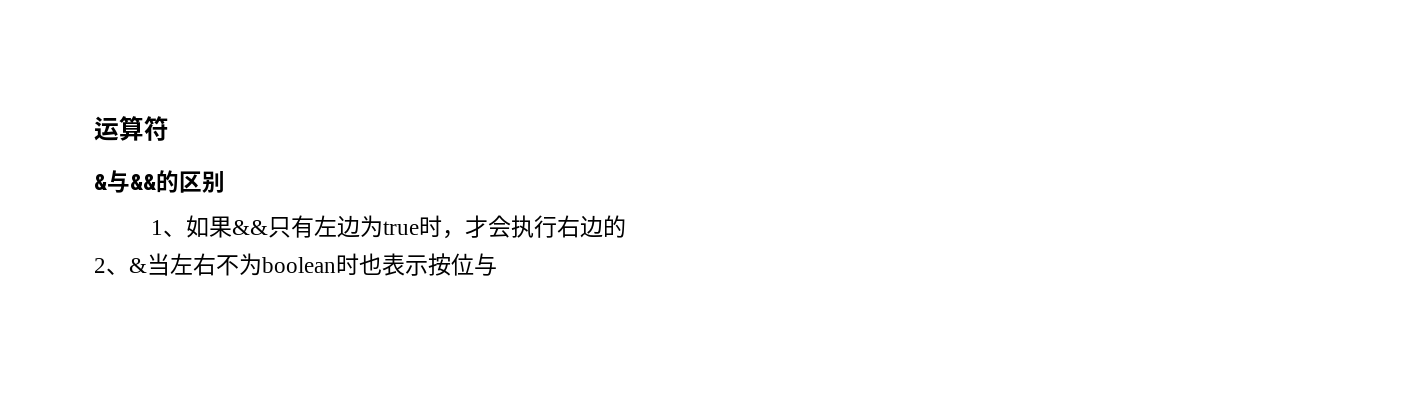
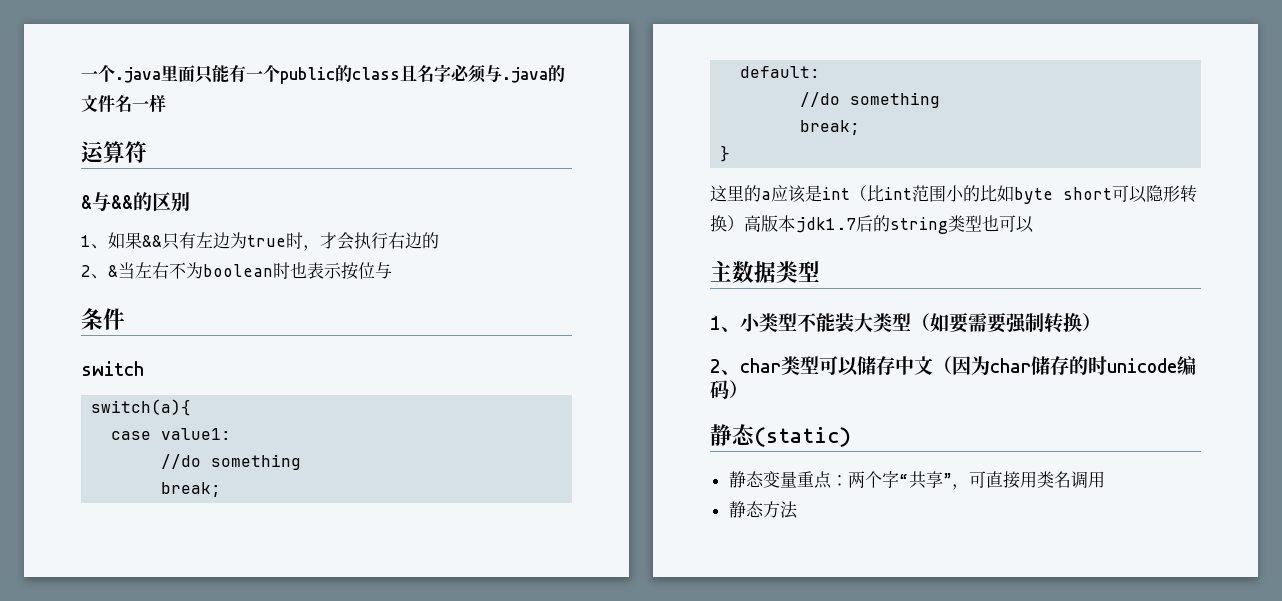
+ 一个.java里面只能有一个public的class且名字必须与.java的文件名一样
+ 条件
+ switch
+ switch(a){
+ case value1:
+ //do something
+ break;
+ default:
+ //do something
+ break;
+ }
+ 这里的a应该是int（比int范围小的比如byte short可以隐形转换）高版本jdk1.7后的string类型也可以
+ 主数据类型
+ 1、小类型不能装大类型（如要需要强制转换）
+ 2、char类型可以储存中文（因为char储存的时unicode编码）
+ 静态(static)
+ 静态变量重点：两个字“共享”，可直接用类名调用
+ 静态方法

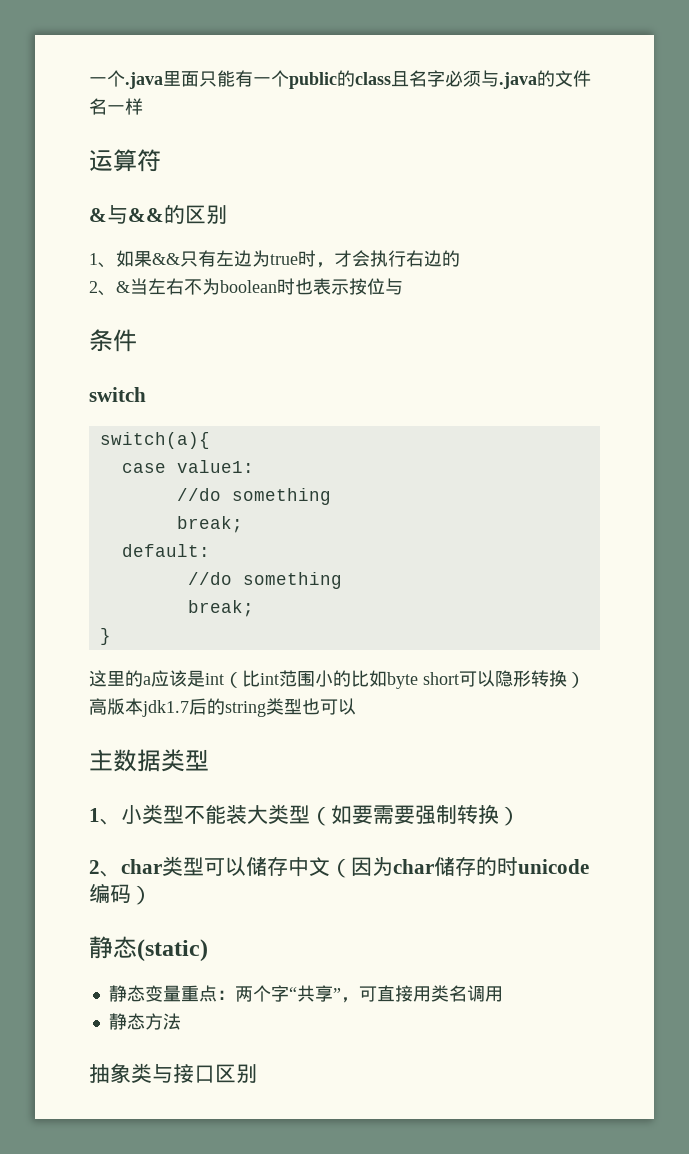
+ 抽象类与接口区别

